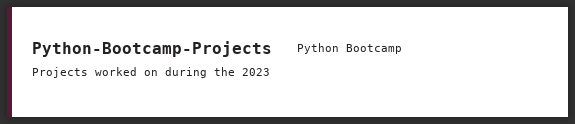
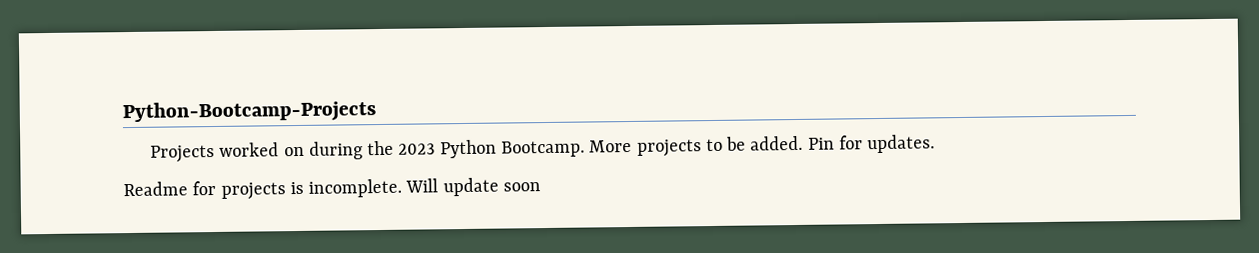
- Projects worked on during the 2023 Python Bootcamp
+ Projects worked on during the 2023 Python Bootcamp. More projects to be added. Pin for updates.
+ Readme for projects is incomplete. Will update soon

